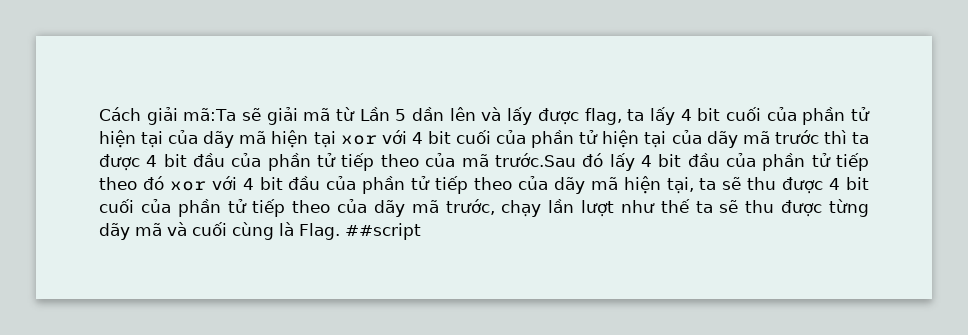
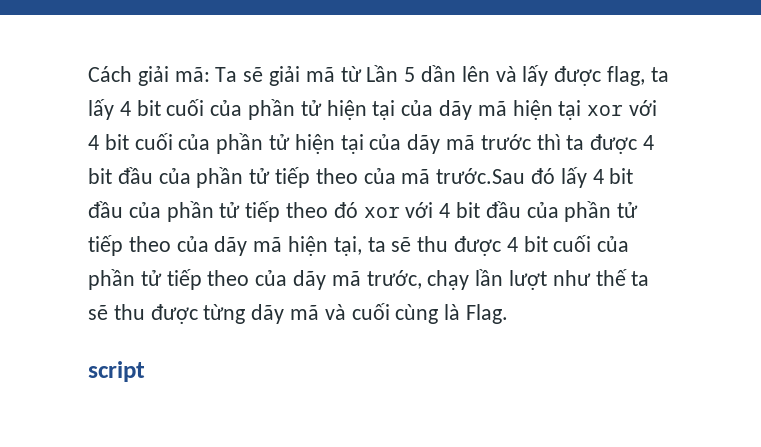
- Cách giải mã:Ta sẽ giải mã từ Lần 5 dần lên và lấy được flag, ta lấy 4 bit cuối của phần tử hiện tại của dãy mã hiện tại xor với 4 bit cuối của phần tử hiện tại của dãy mã trước thì ta được 4 bit đầu của phần tử tiếp theo của mã trước.Sau đó lấy 4 bit đầu của phần tử tiếp theo đó xor với 4 bit đầu của phần tử tiếp theo của dãy mã hiện tại, ta sẽ thu được 4 bit cuối của phần tử tiếp theo của dãy mã trước, chạy lần lượt như thế ta sẽ thu được từng dãy mã và cuối cùng là Flag. ##script
+ Cách giải mã: Ta sẽ giải mã từ Lần 5 dần lên và lấy được flag, ta lấy 4 bit cuối của phần tử hiện tại của dãy mã hiện tại xor với 4 bit cuối của phần tử hiện tại của dãy mã trước thì ta được 4 bit đầu của phần tử tiếp theo của mã trước.Sau đó lấy 4 bit đầu của phần tử tiếp theo đó xor với 4 bit đầu của phần tử tiếp theo của dãy mã hiện tại, ta sẽ thu được 4 bit cuối của phần tử tiếp theo của dãy mã trước, chạy lần lượt như thế ta sẽ thu được từng dãy mã và cuối cùng là Flag.
+ script

